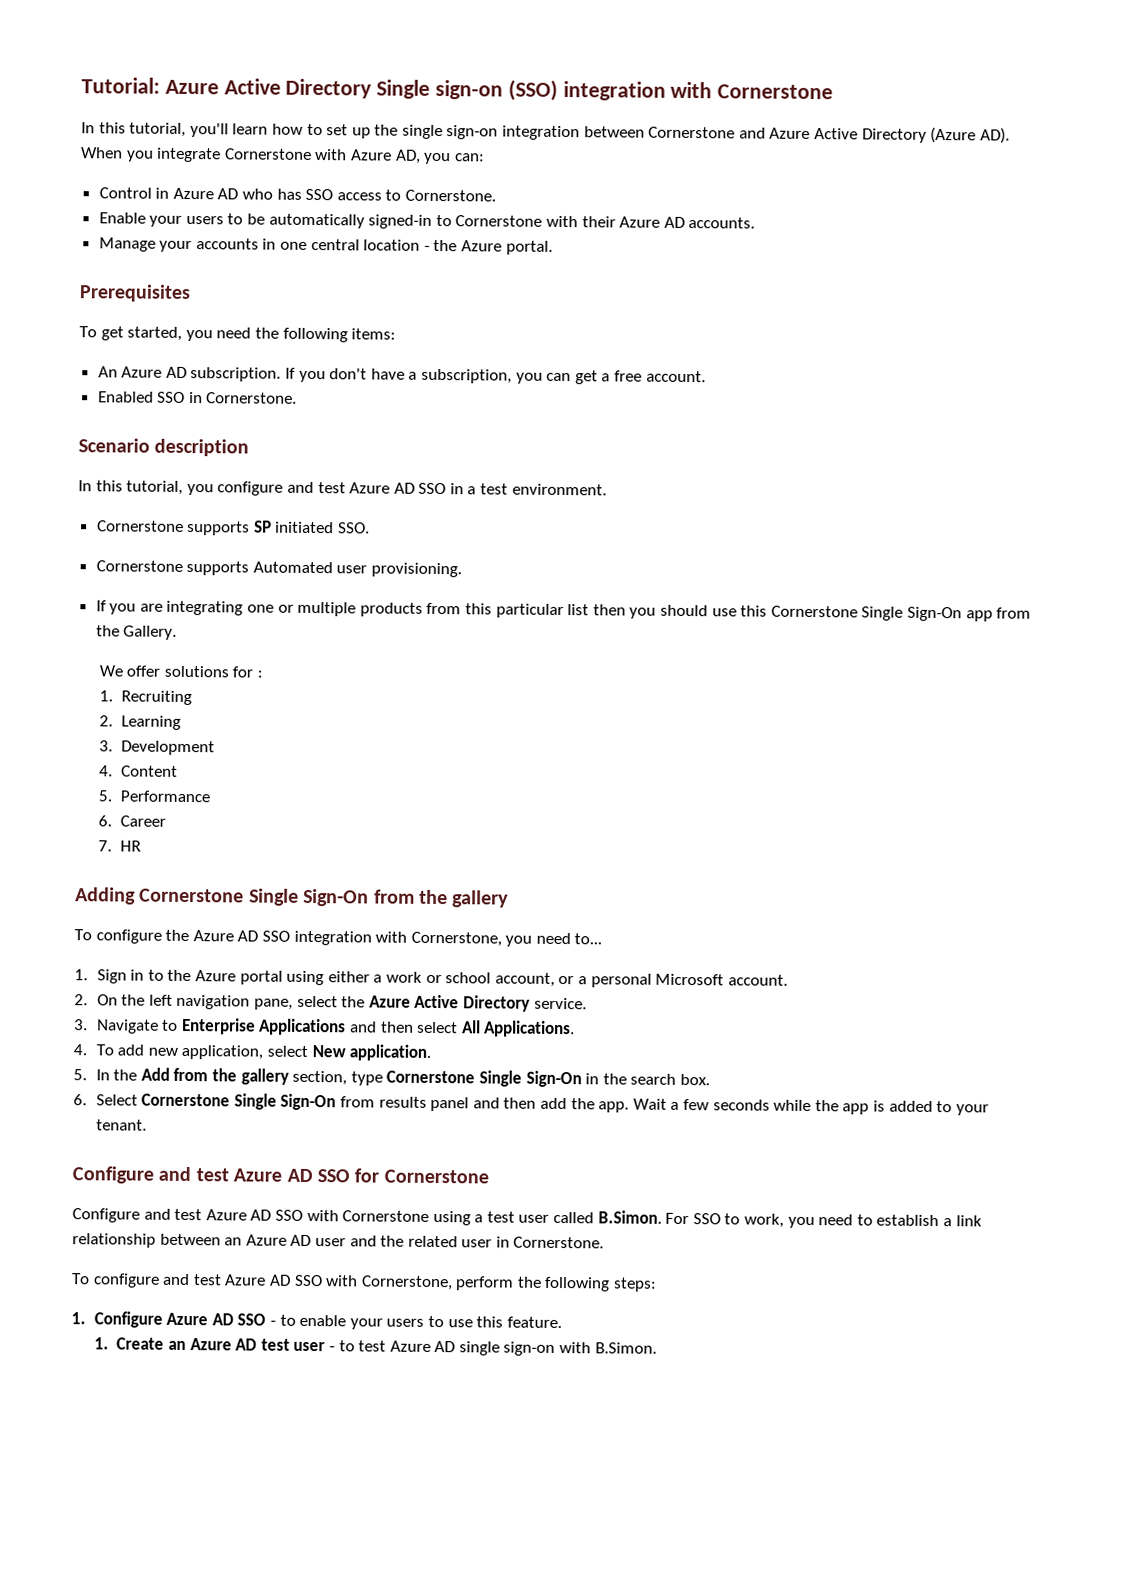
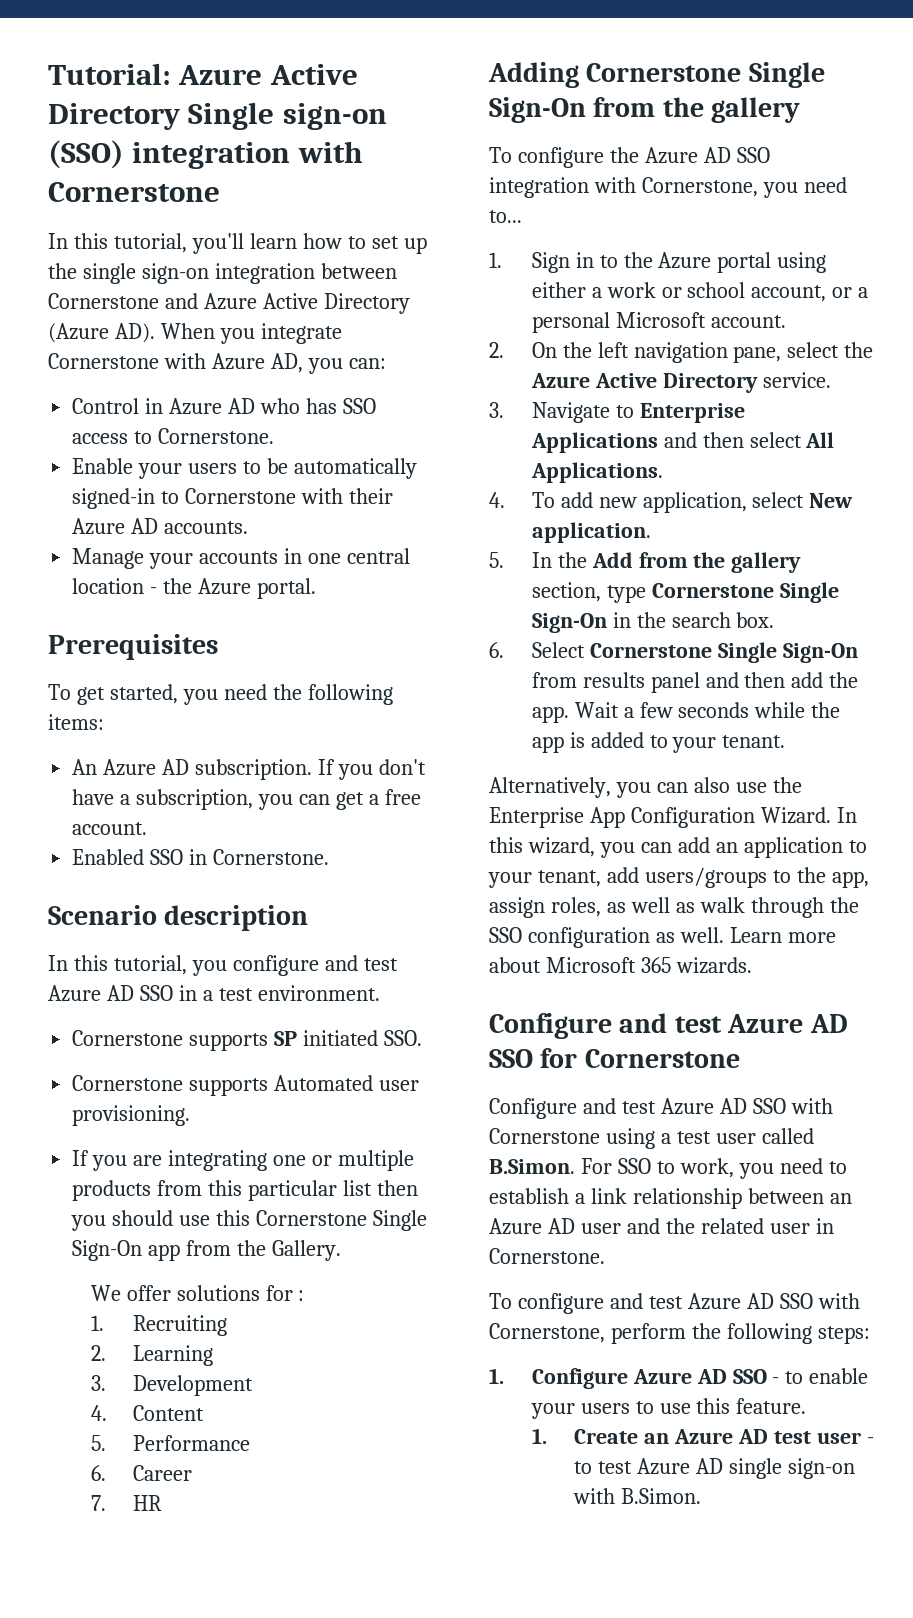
+ Alternatively, you can also use the Enterprise App Configuration Wizard. In this wizard, you can add an application to your tenant, add users/groups to the app, assign roles, as well as walk through the SSO configuration as well. Learn more about Microsoft 365 wizards.

